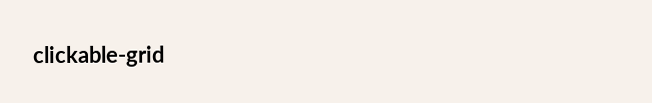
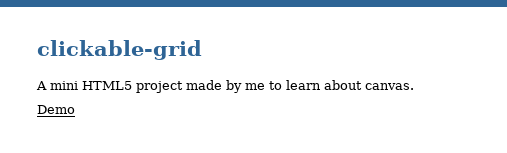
+ A mini HTML5 project made by me to learn about canvas.
+ Demo

